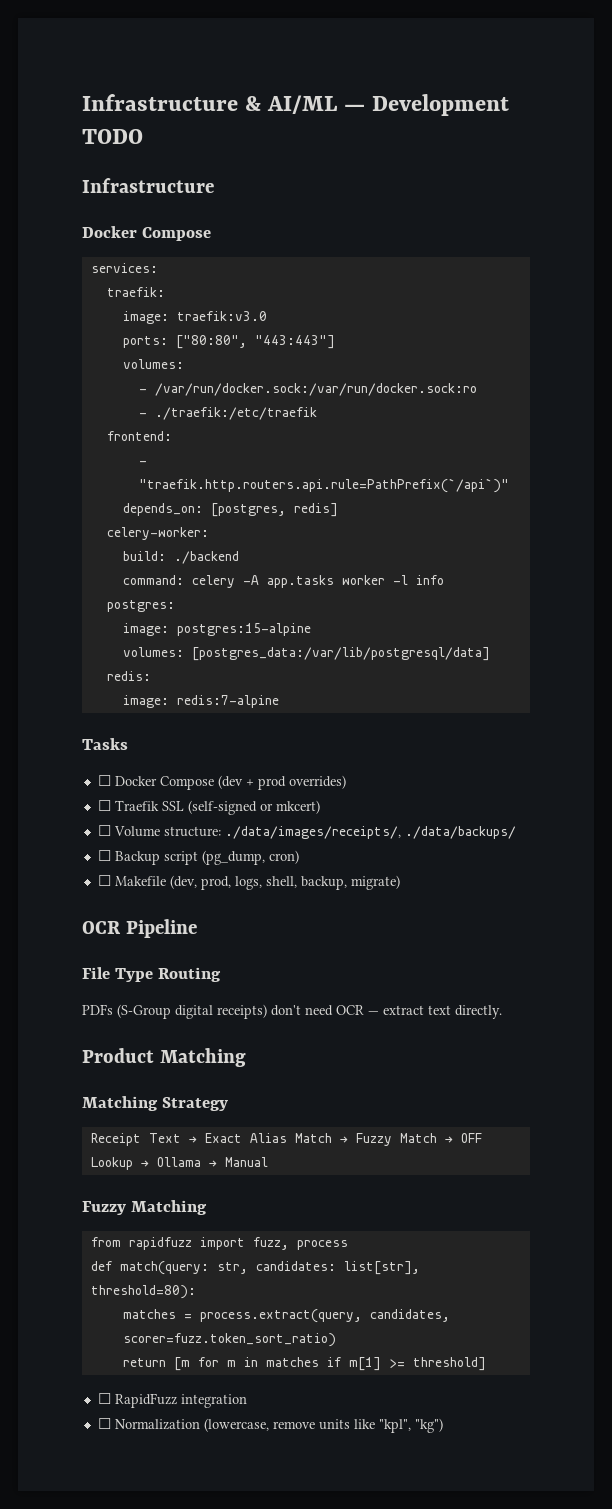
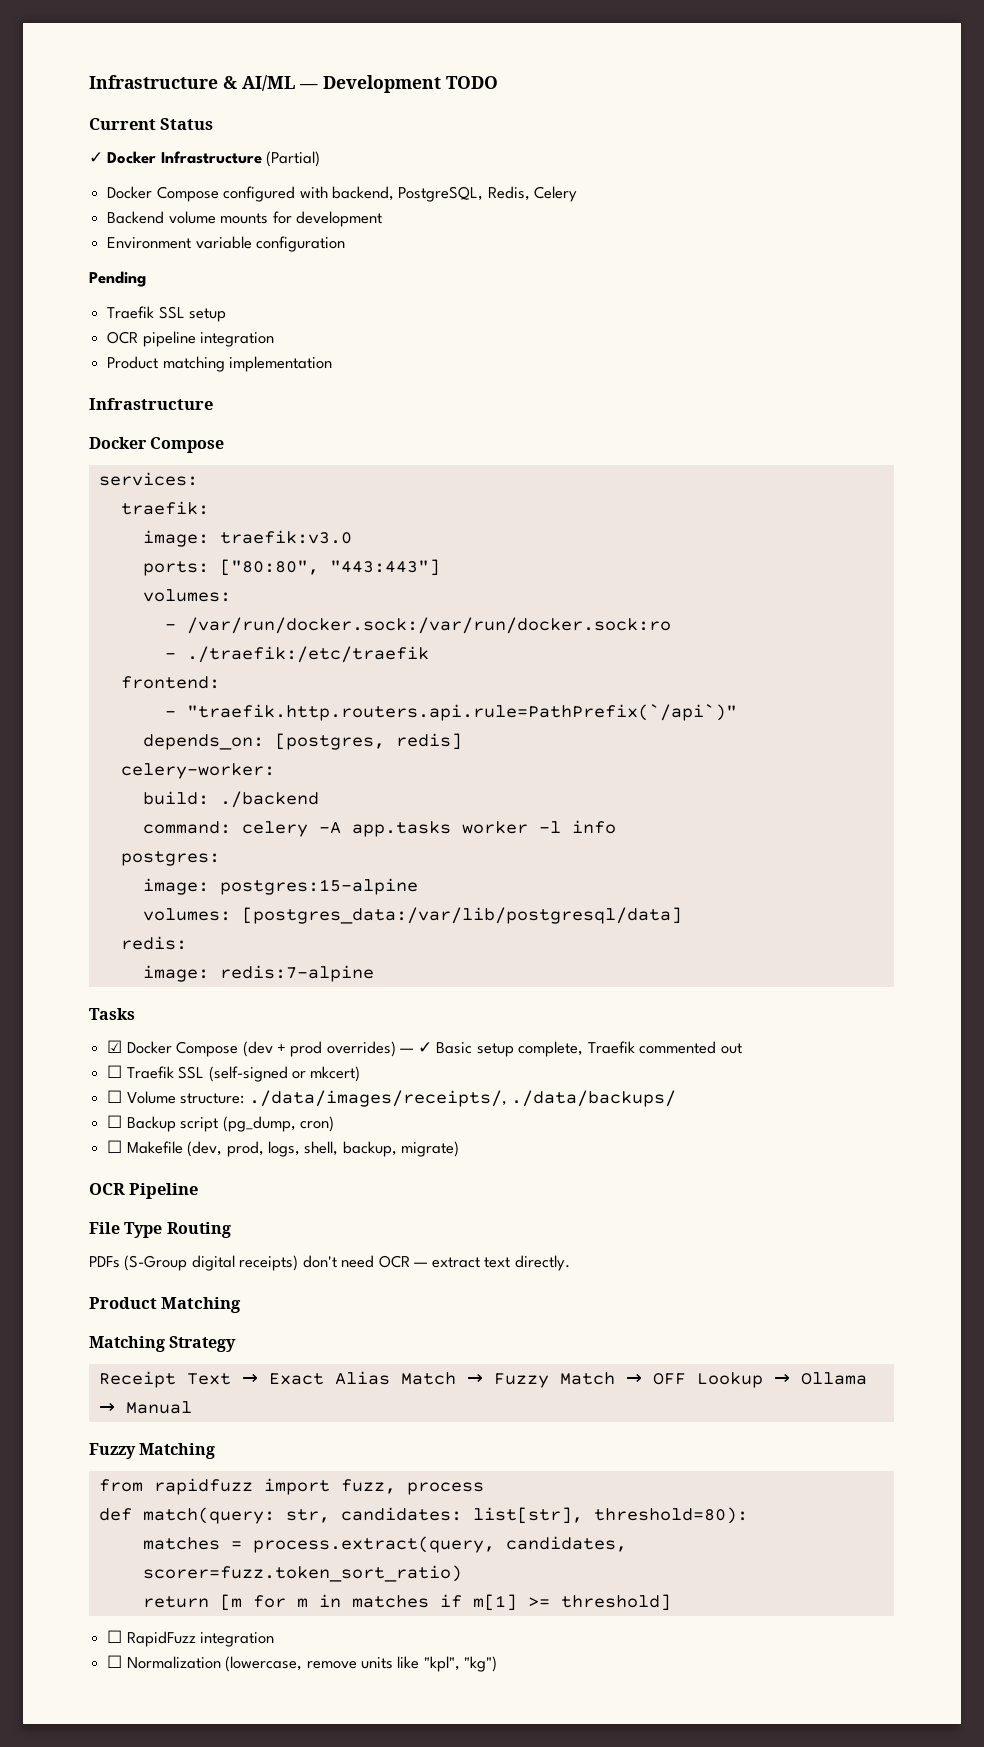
+ Current Status
+ ✓ Docker Infrastructure (Partial)
+ Docker Compose configured with backend, PostgreSQL, Redis, Celery
+ Backend volume mounts for development
+ Environment variable configuration
+ Pending
+ Traefik SSL setup
+ OCR pipeline integration
+ Product matching implementation
- ☐ Docker Compose (dev + prod overrides)
+ ☑ Docker Compose (dev + prod overrides) — ✓ Basic setup complete, Traefik commented out

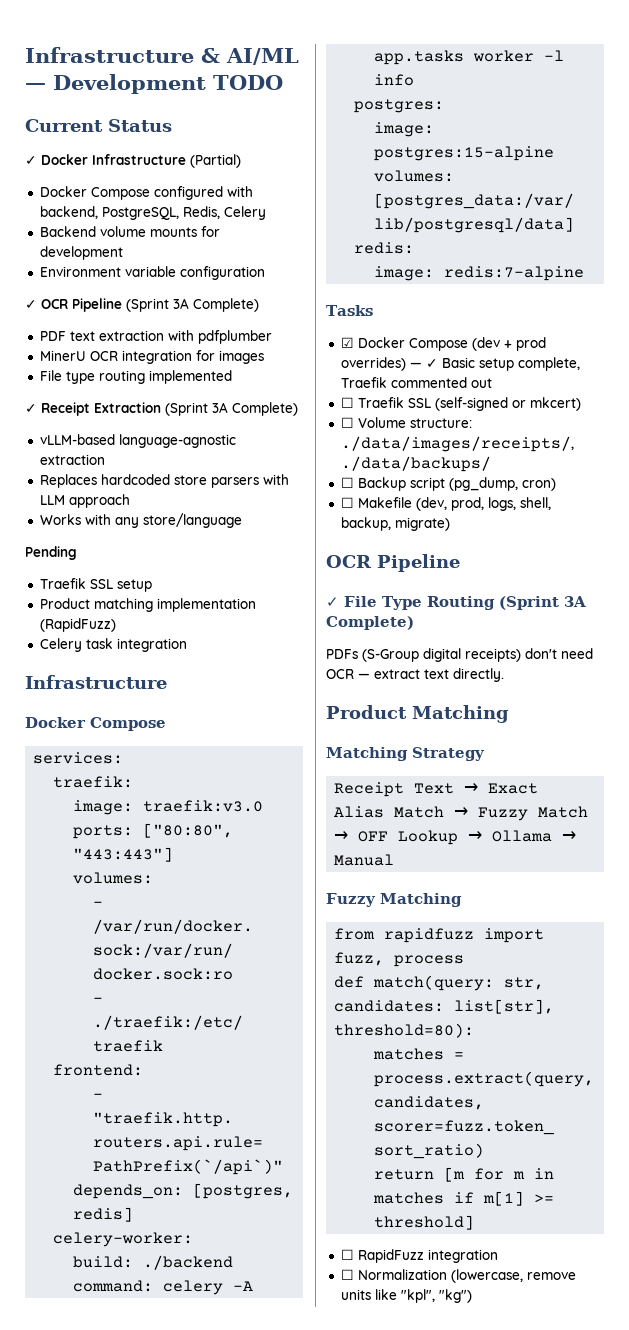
+ ✓ OCR Pipeline (Sprint 3A Complete)
+ PDF text extraction with pdfplumber
+ MinerU OCR integration for images
+ File type routing implemented
+ ✓ Receipt Extraction (Sprint 3A Complete)
+ vLLM-based language-agnostic extraction
+ Replaces hardcoded store parsers with LLM approach
+ Works with any store/language
- OCR pipeline integration
- Product matching implementation
+ Product matching implementation (RapidFuzz)
+ Celery task integration
- File Type Routing
+ ✓ File Type Routing (Sprint 3A Complete)

